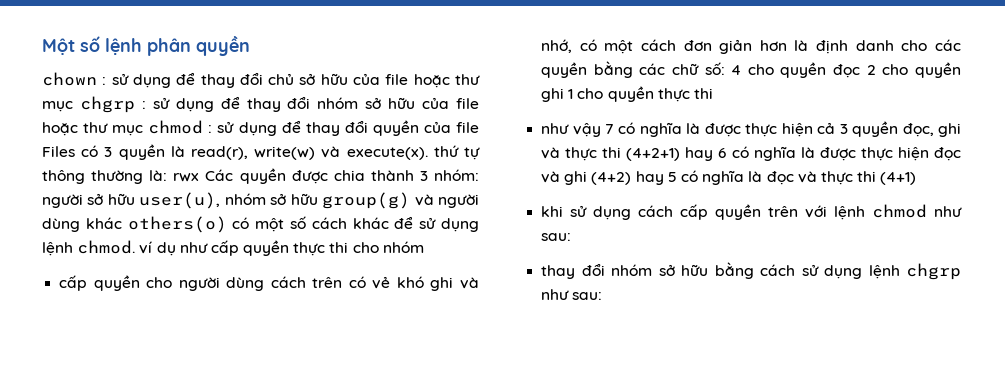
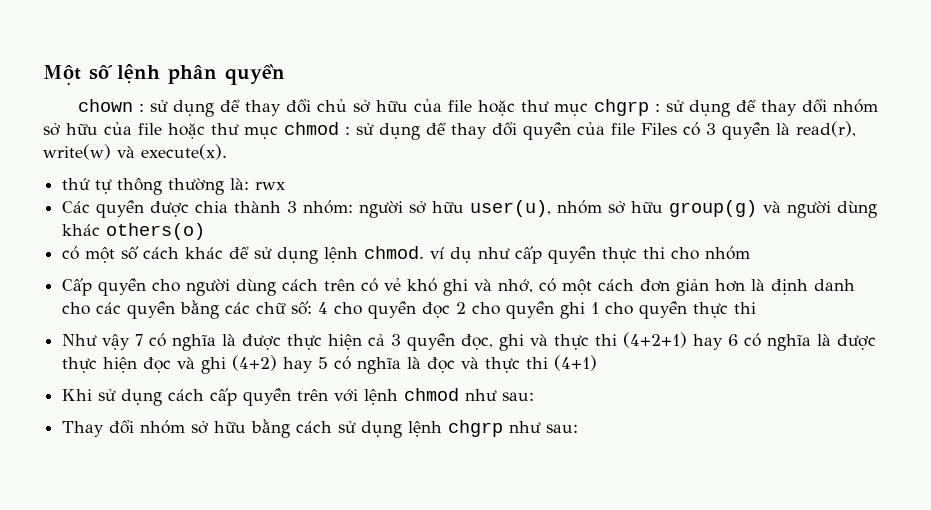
- sử dụng để thay đổi quyền của file Files có 3 quyền là read(r), write(w) và execute(x). thứ tự thông thường là:
+ sử dụng để thay đổi quyền của file Files có 3 quyền là read(r), write(w) và execute(x).
+ thứ tự thông thường là:
- rwx Các quyền được chia thành 3 nhóm:
+ rwx
+ Các quyền được chia thành 3 nhóm:
- người sở hữu user(u), nhóm sở hữu group(g) và người dùng khác others(o) có một số cách khác để sử dụng lệnh chmod. ví dụ như cấp quyền thực thi cho nhóm
+ người sở hữu user(u), nhóm sở hữu group(g) và người dùng khác others(o)
+ có một số cách khác để sử dụng lệnh chmod. ví dụ như cấp quyền thực thi cho nhóm
- cấp quyền cho người dùng cách trên có vẻ khó ghi và nhớ, có một cách đơn giản hơn là định danh cho các quyền bằng các chữ số: 4 cho quyền đọc 2 cho quyền ghi 1 cho quyền thực thi
+ Cấp quyền cho người dùng cách trên có vẻ khó ghi và nhớ, có một cách đơn giản hơn là định danh cho các quyền bằng các chữ số: 4 cho quyền đọc 2 cho quyền ghi 1 cho quyền thực thi
- như vậy 7 có nghĩa là được thực hiện cả 3 quyền đọc, ghi và thực thi (4+2+1) hay 6 có nghĩa là được thực hiện đọc và ghi (4+2) hay 5 có nghĩa là đọc và thực thi (4+1)
+ Như vậy 7 có nghĩa là được thực hiện cả 3 quyền đọc, ghi và thực thi (4+2+1) hay 6 có nghĩa là được thực hiện đọc và ghi (4+2) hay 5 có nghĩa là đọc và thực thi (4+1)
- khi sử dụng cách cấp quyền trên với lệnh chmod như sau:
+ Khi sử dụng cách cấp quyền trên với lệnh chmod như sau:
- thay đổi nhóm sở hữu bằng cách sử dụng lệnh chgrp như sau:
+ Thay đổi nhóm sở hữu bằng cách sử dụng lệnh chgrp như sau:

